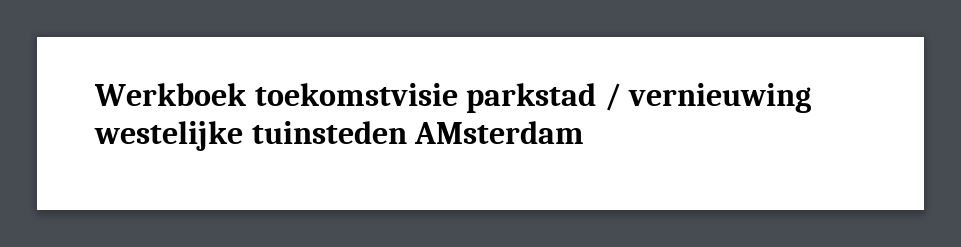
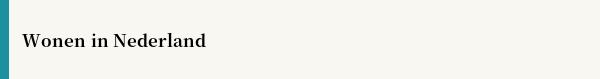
- Werkboek toekomstvisie parkstad / vernieuwing westelijke tuinsteden AMsterdam
+ Wonen in Nederland

